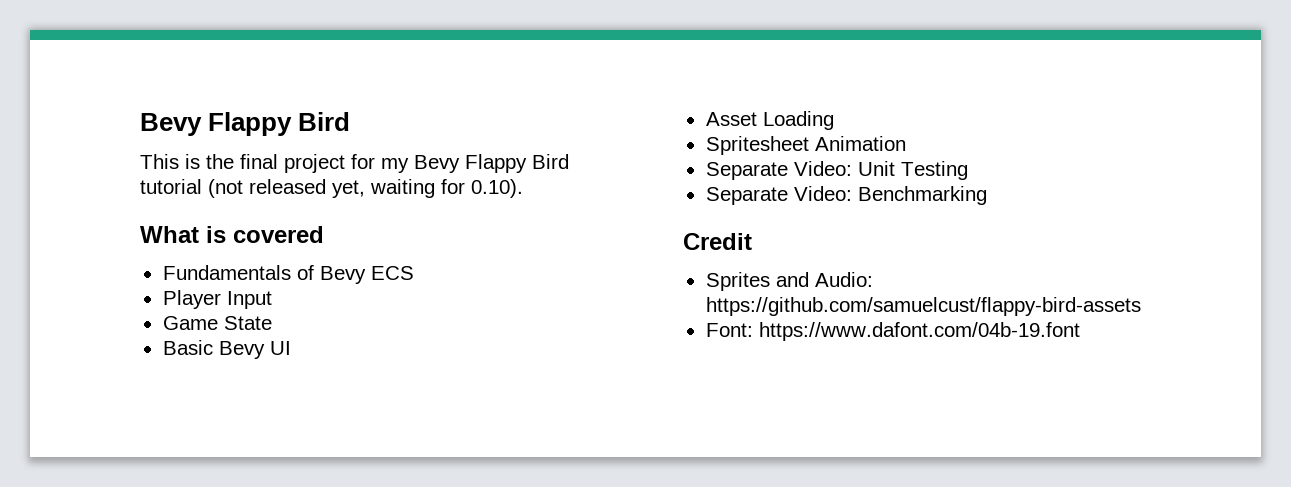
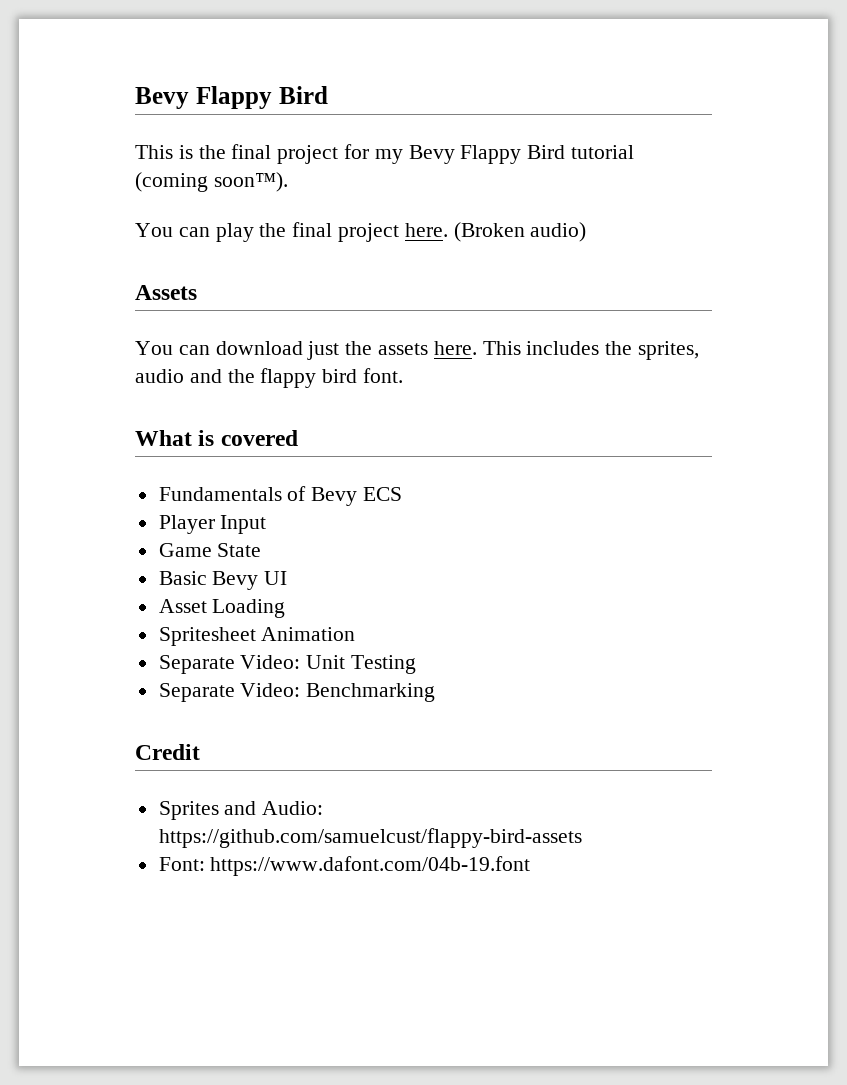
- This is the final project for my Bevy Flappy Bird tutorial (not released yet, waiting for 0.10).
+ This is the final project for my Bevy Flappy Bird tutorial (coming soon™).
+ You can play the final project here. (Broken audio)
+ Assets
+ You can download just the assets here. This includes the sprites, audio and the flappy bird font.

